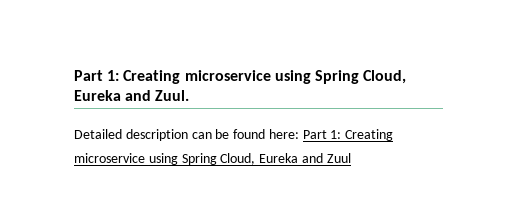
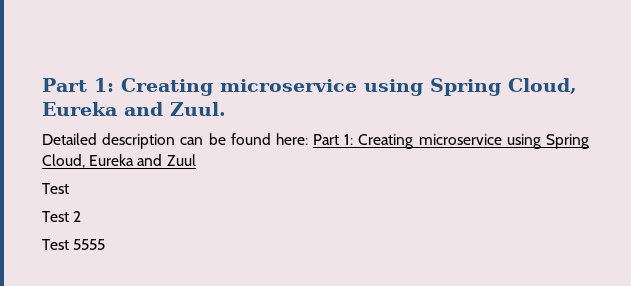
  Detailed description can be found here: Part 1: Creating microservice using Spring Cloud, Eureka and Zuul
+ Test
+ Test 2
+ Test 5555

